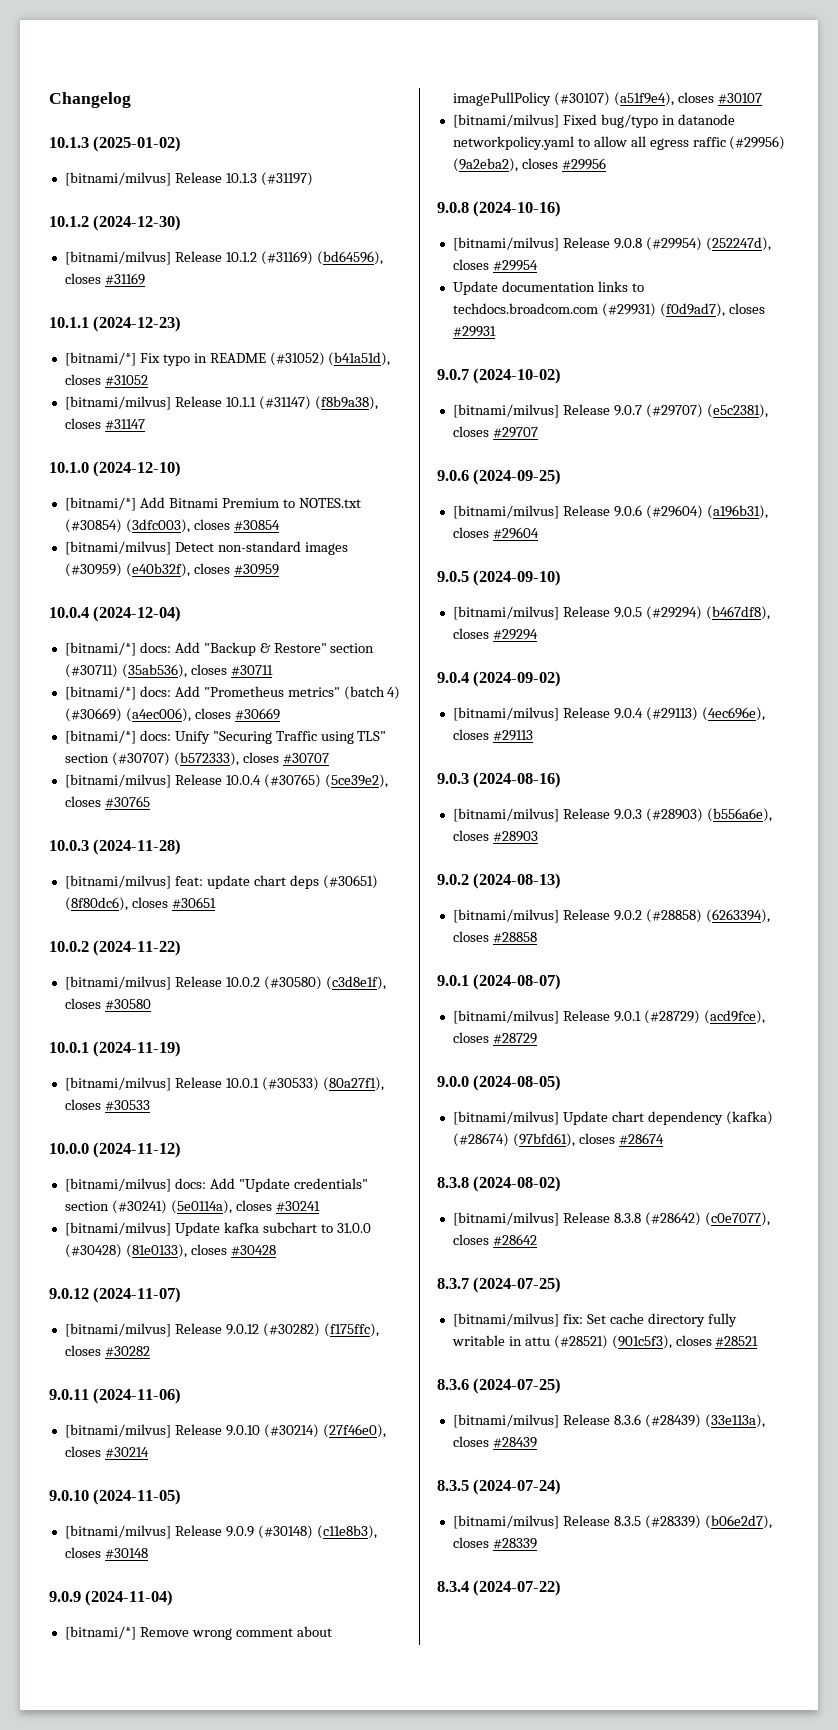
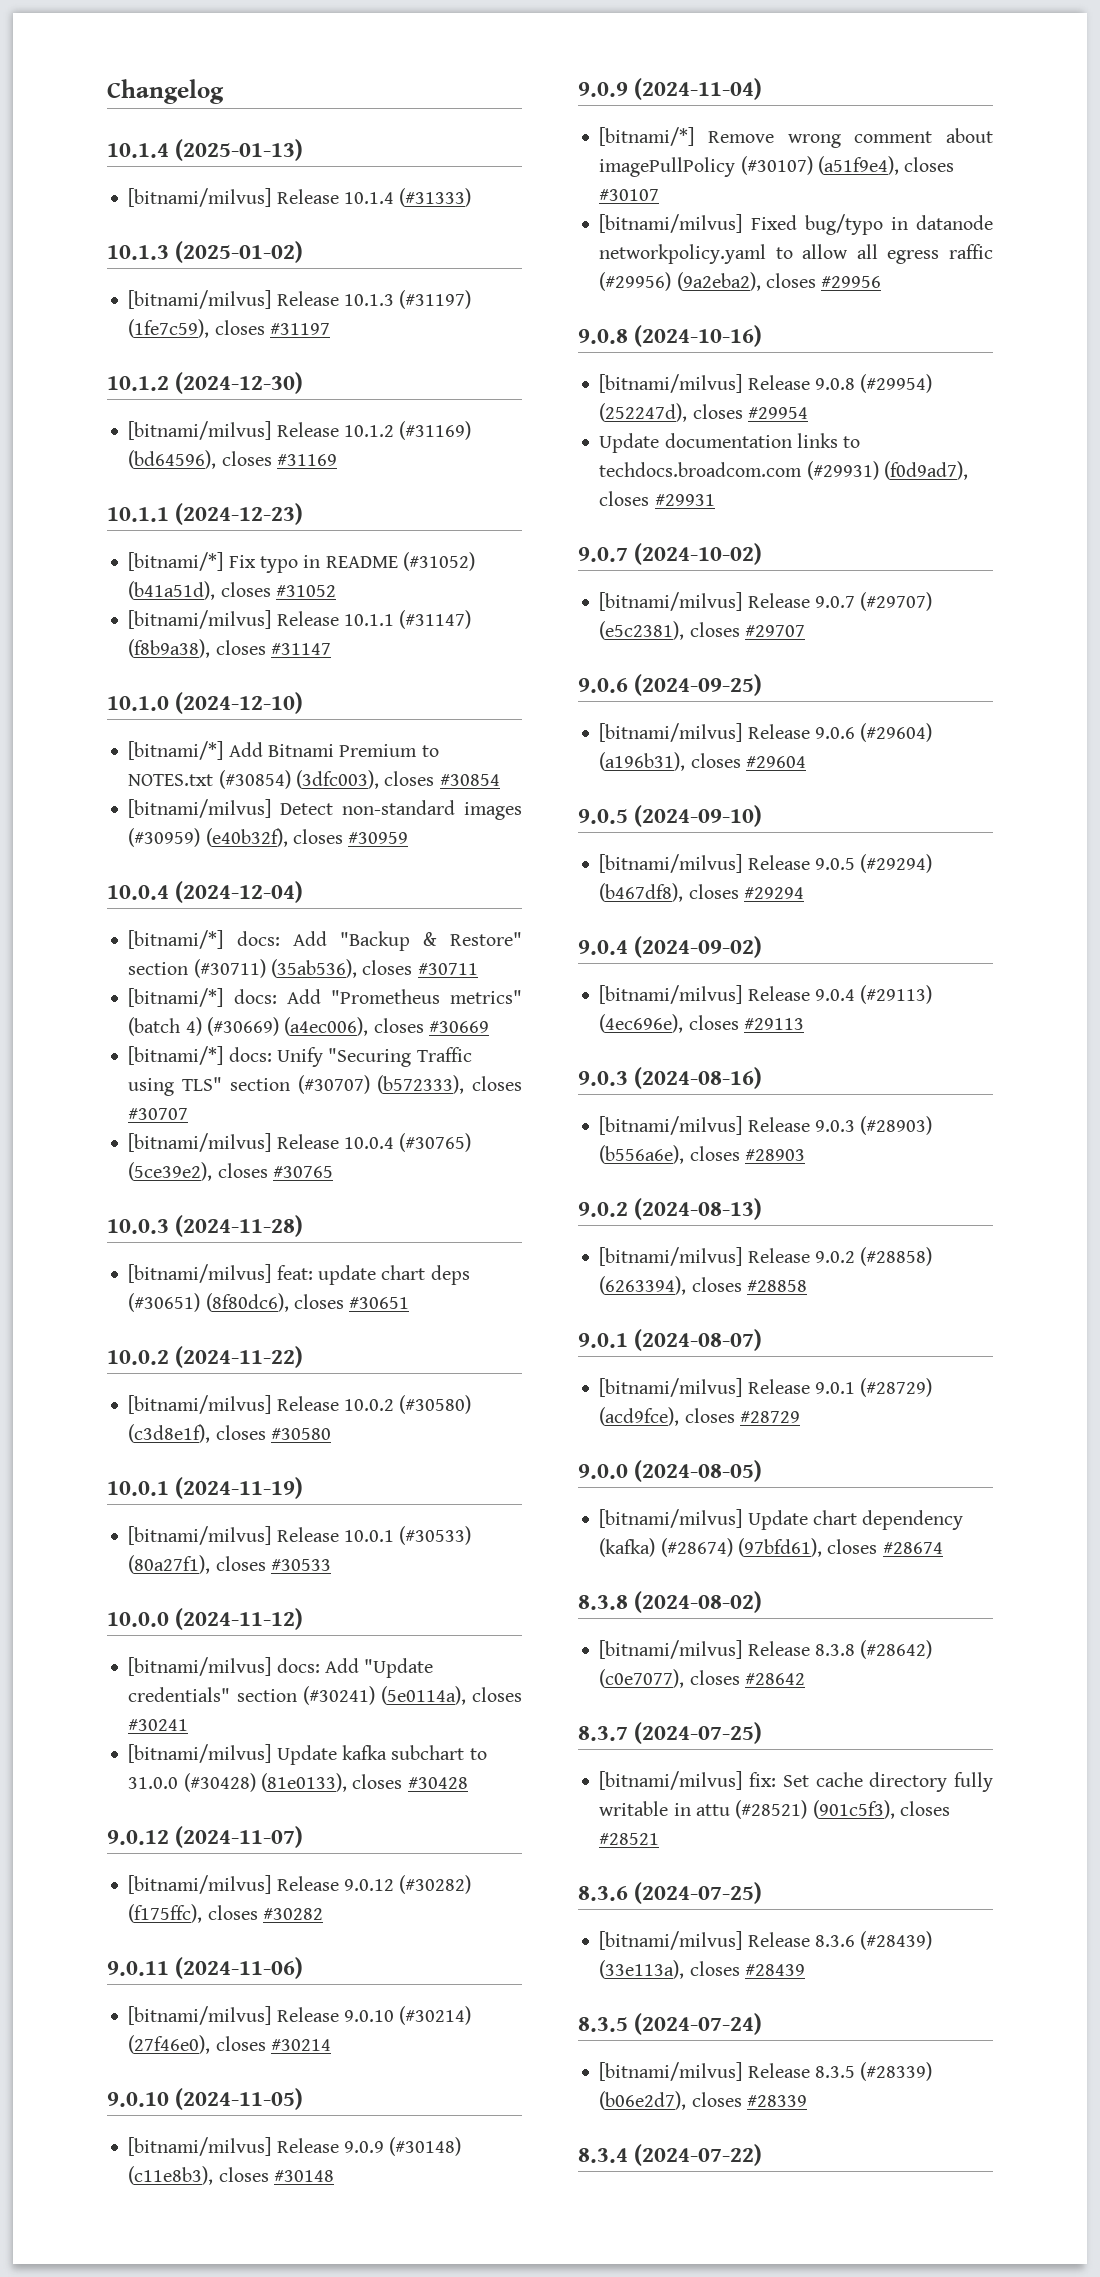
+ 10.1.4 (2025-01-13)
+ [bitnami/milvus] Release 10.1.4 (#31333)
- [bitnami/milvus] Release 10.1.3 (#31197)
+ [bitnami/milvus] Release 10.1.3 (#31197) (1fe7c59), closes #31197

